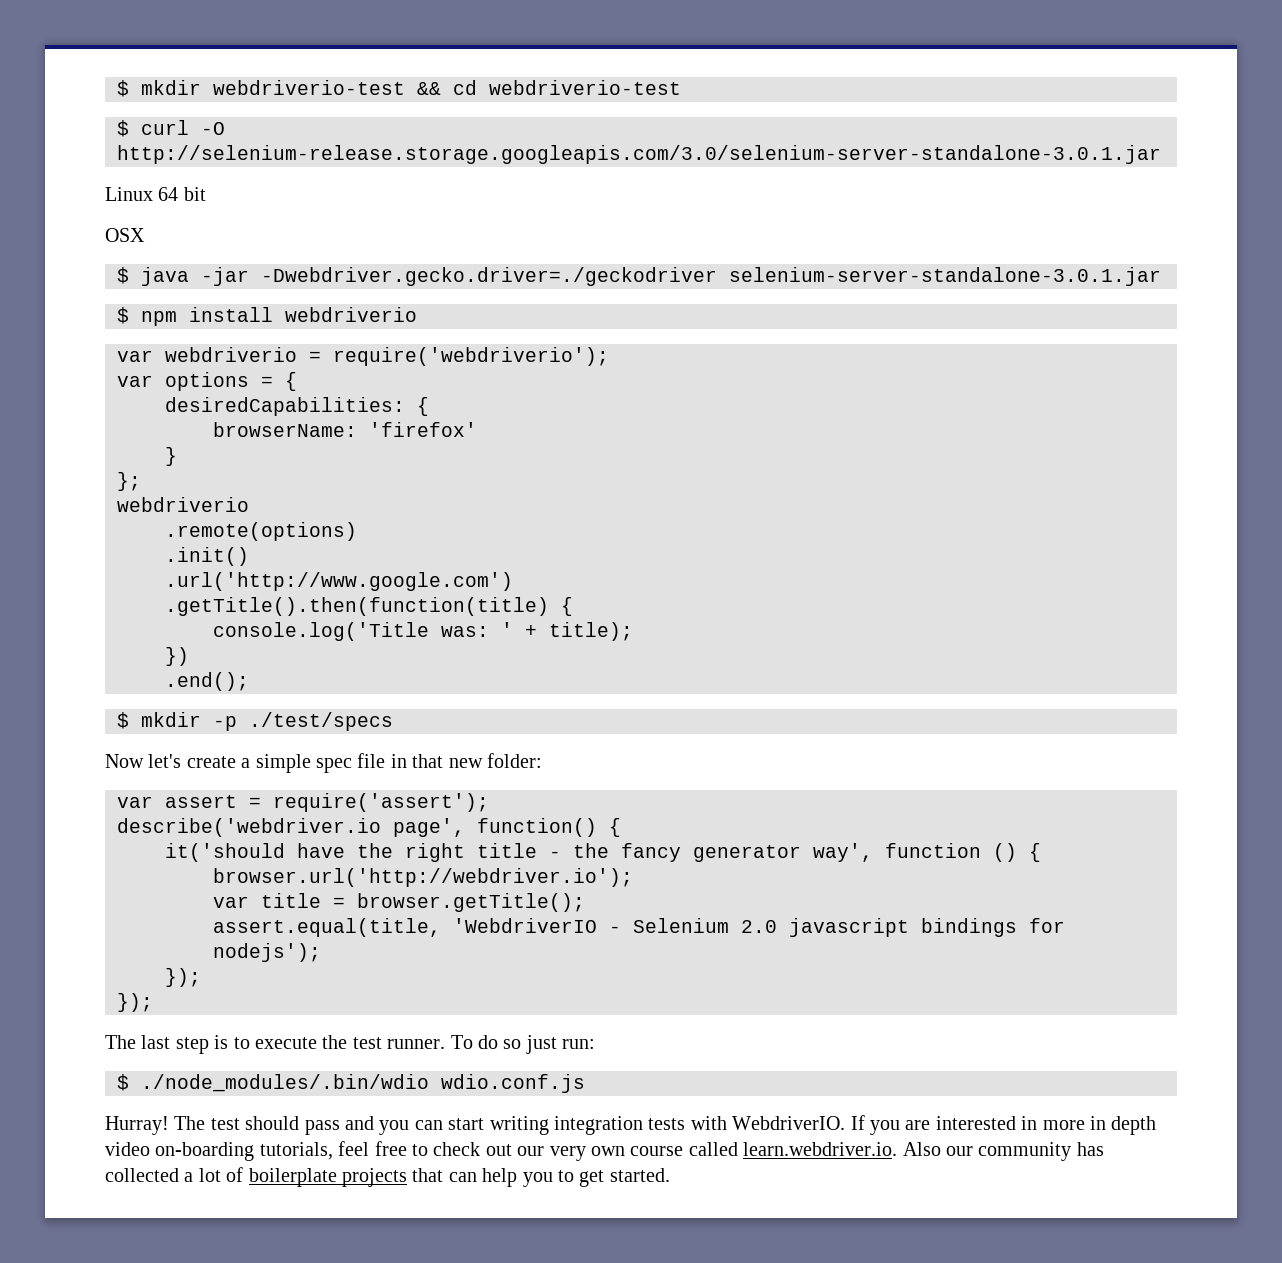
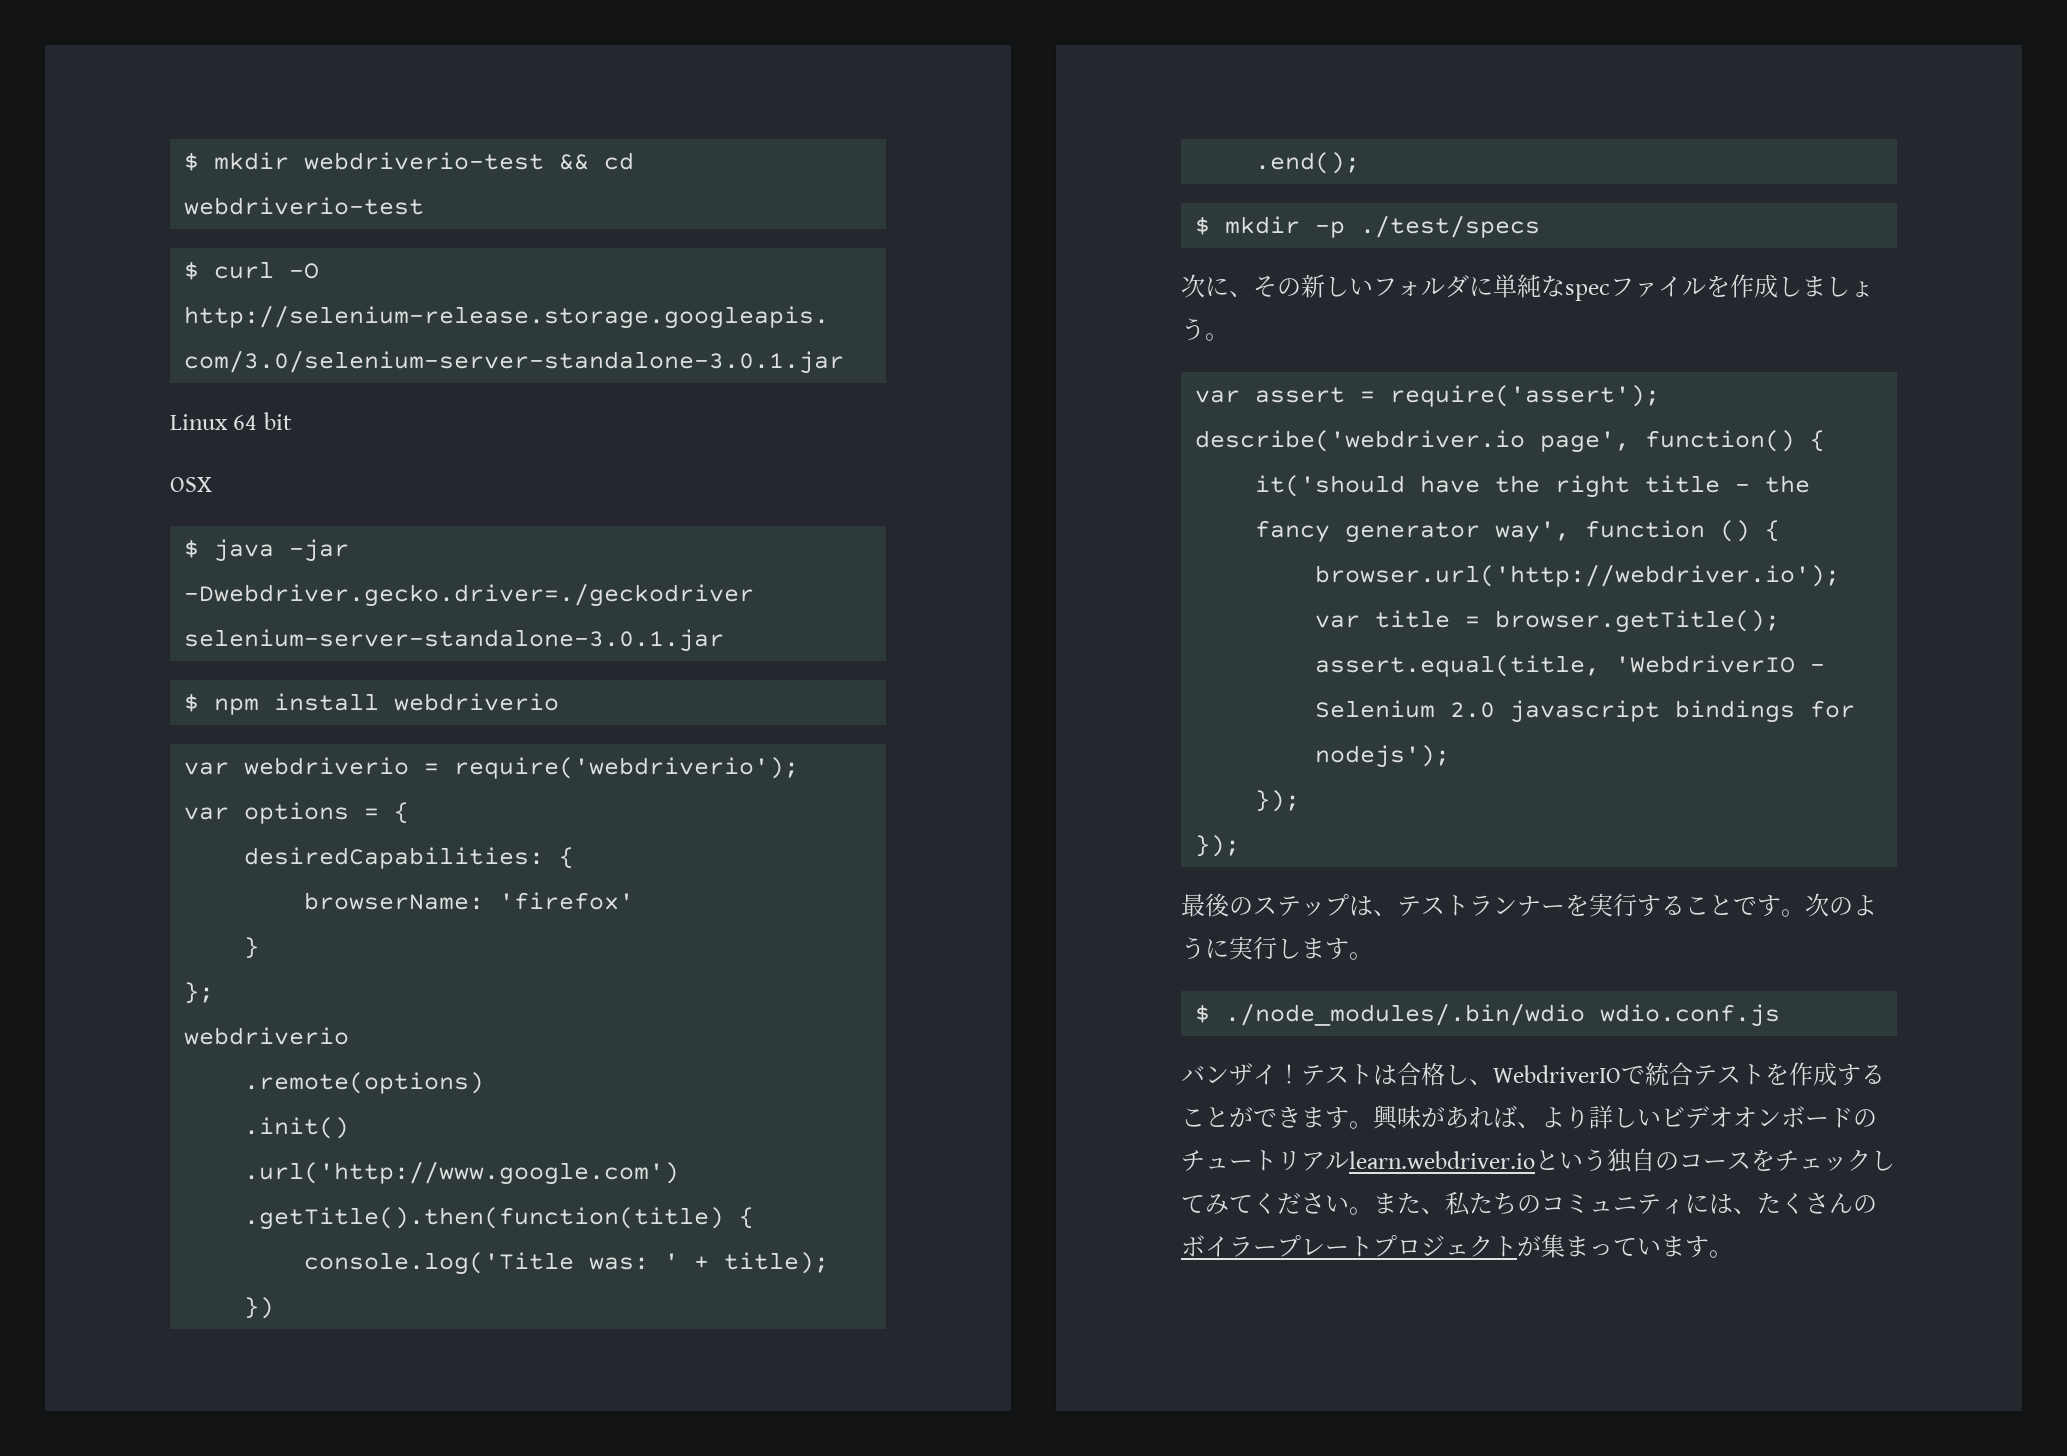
- Now let's create a simple spec file in that new folder:
+ 次に、その新しいフォルダに単純なspecファイルを作成しましょう。
- The last step is to execute the test runner. To do so just run:
+ 最後のステップは、テストランナーを実行することです。次のように実行します。
  $ ./node_modules/.bin/wdio wdio.conf.js
- Hurray! The test should pass and you can start writing integration tests with WebdriverIO. If you are interested in more in depth video on-boarding tutorials, feel free to check out our very own course called learn.webdriver.io. Also our community has collected a lot of boilerplate projects that can help you to get started.
+ バンザイ！テストは合格し、WebdriverIOで統合テストを作成することができます。興味があれば、より詳しいビデオオンボードのチュートリアルlearn.webdriver.ioという独自のコースをチェックしてみてください。また、私たちのコミュニティには、たくさんのボイラープレートプロジェクトが集まっています。

